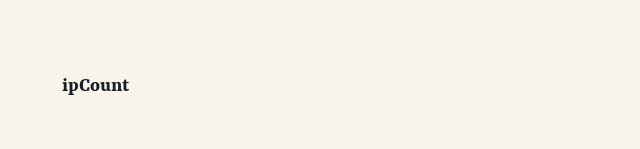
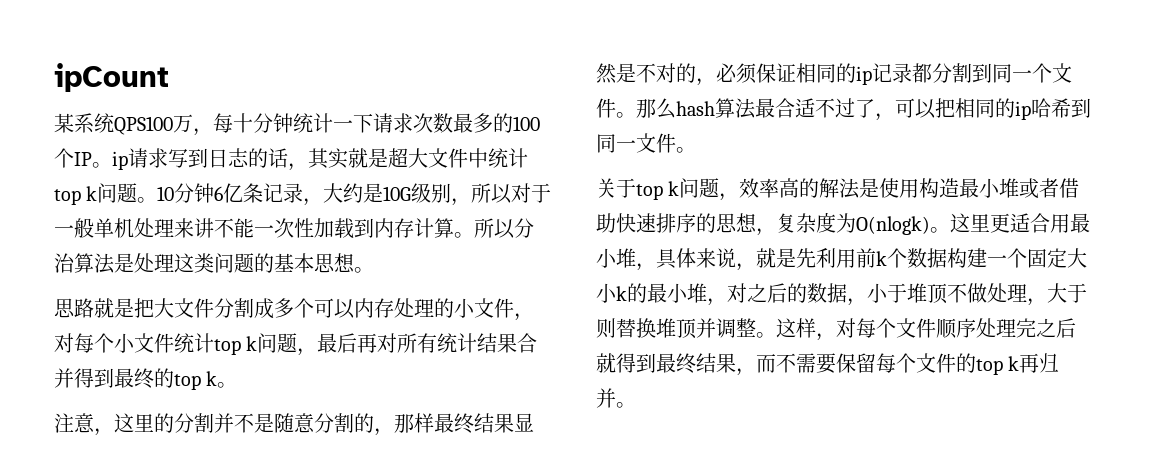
+ 某系统QPS100万，每十分钟统计一下请求次数最多的100个IP。ip请求写到日志的话，其实就是超大文件中统计top k问题。10分钟6亿条记录，大约是10G级别，所以对于一般单机处理来讲不能一次性加载到内存计算。所以分治算法是处理这类问题的基本思想。
+ 思路就是把大文件分割成多个可以内存处理的小文件，对每个小文件统计top k问题，最后再对所有统计结果合并得到最终的top k。
+ 注意，这里的分割并不是随意分割的，那样最终结果显然是不对的，必须保证相同的ip记录都分割到同一个文件。那么hash算法最合适不过了，可以把相同的ip哈希到同一文件。
+ 关于top k问题，效率高的解法是使用构造最小堆或者借助快速排序的思想，复杂度为O(nlogk)。这里更适合用最小堆，具体来说，就是先利用前k个数据构建一个固定大小k的最小堆，对之后的数据，小于堆顶不做处理，大于则替换堆顶并调整。这样，对每个文件顺序处理完之后就得到最终结果，而不需要保留每个文件的top k再归并。

